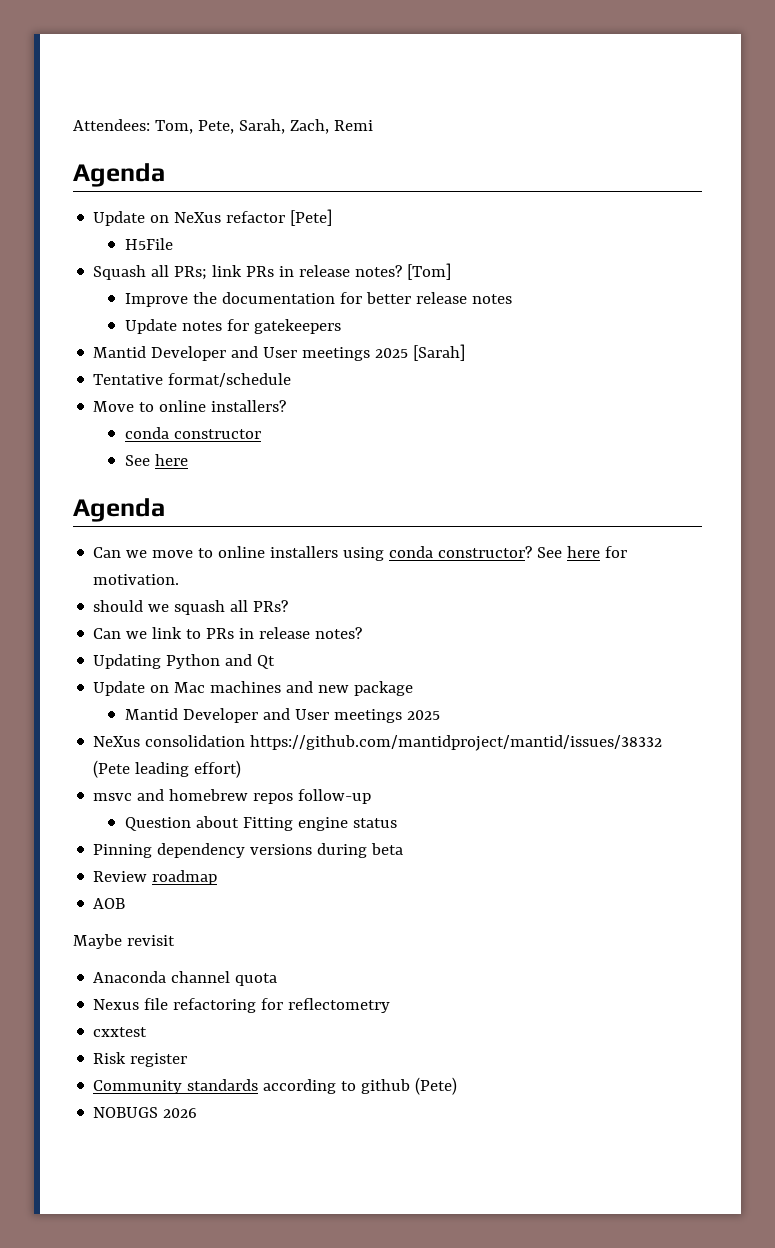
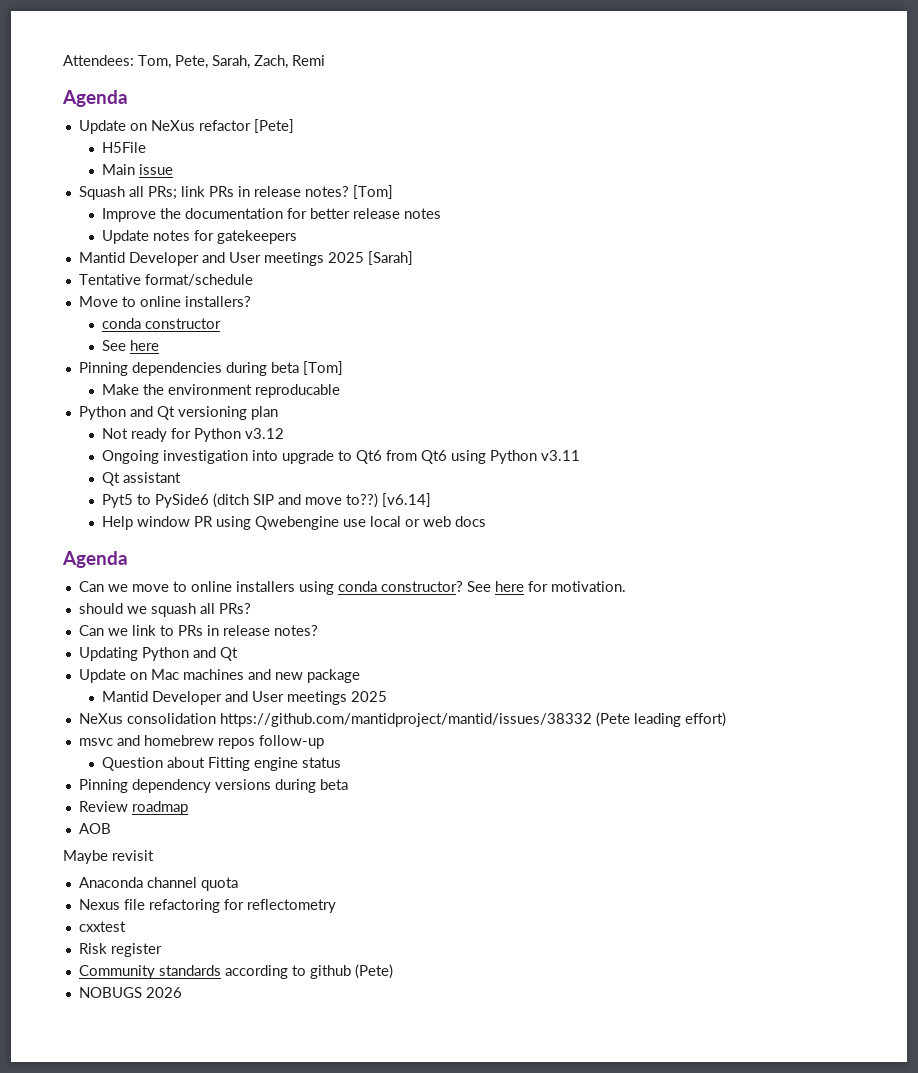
+ Main issue
+ Pinning dependencies during beta [Tom]
+ Make the environment reproducable
+ Python and Qt versioning plan
+ Not ready for Python v3.12
+ Ongoing investigation into upgrade to Qt6 from Qt6 using Python v3.11
+ Qt assistant
+ Pyt5 to PySide6 (ditch SIP and move to??) [v6.14]
+ Help window PR using Qwebengine use local or web docs

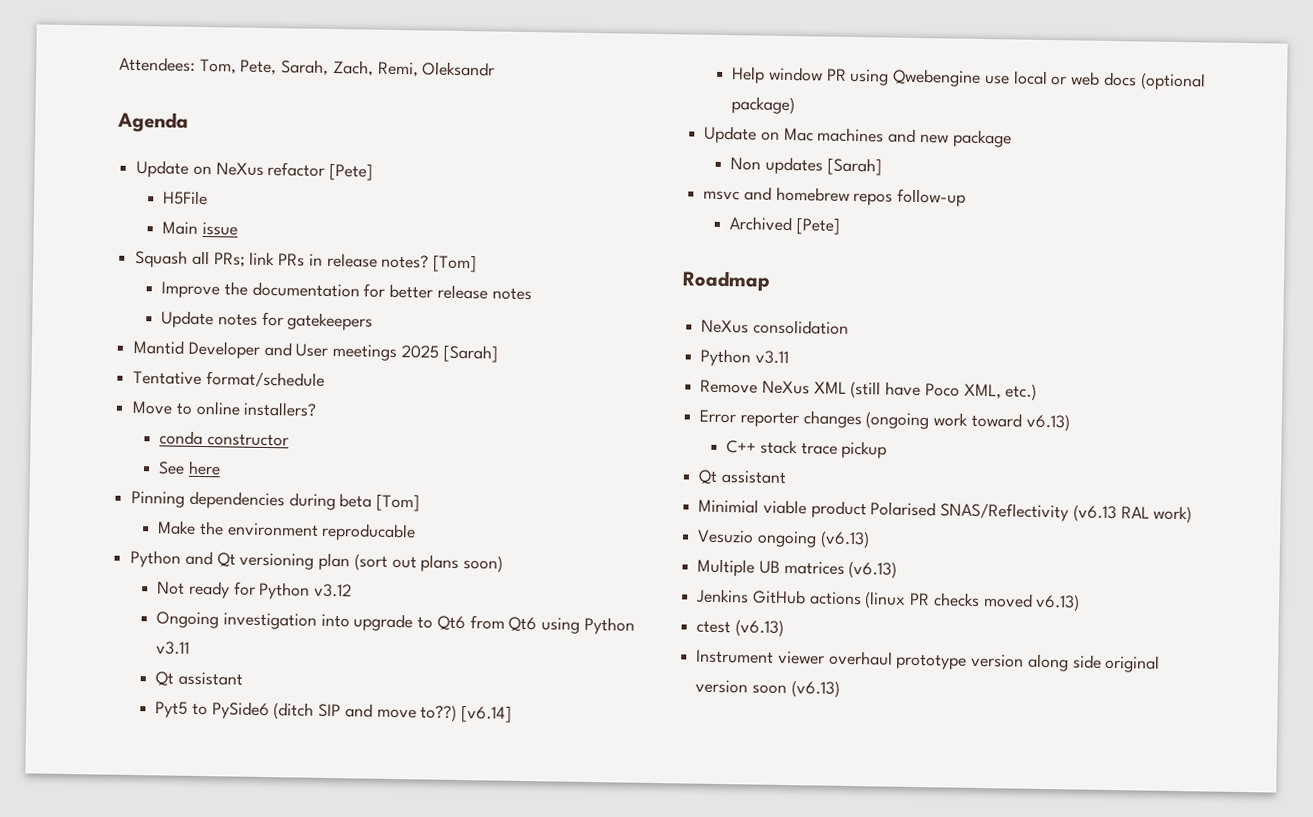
- Attendees: Tom, Pete, Sarah, Zach, Remi
+ Attendees: Tom, Pete, Sarah, Zach, Remi, Oleksandr
- Python and Qt versioning plan
+ Python and Qt versioning plan (sort out plans soon)
- Help window PR using Qwebengine use local or web docs
- Agenda
- Can we move to online installers using conda constructor? See here for motivation.
- should we squash all PRs?
- Can we link to PRs in release notes?
- Updating Python and Qt
+ Help window PR using Qwebengine use local or web docs (optional package)
  Update on Mac machines and new package
- Mantid Developer and User meetings 2025
- NeXus consolidation https://github.com/mantidproject/mantid/issues/38332 (Pete leading effort)
+ Non updates [Sarah]
- Question about Fitting engine status
- Pinning dependency versions during beta
- Review roadmap
- AOB
- Maybe revisit
- Anaconda channel quota
- Nexus file refactoring for reflectometry
- cxxtest
- Risk register
- Community standards according to github (Pete)
- NOBUGS 2026
+ Archived [Pete]
+ Roadmap
+ NeXus consolidation
+ Python v3.11
+ Remove NeXus XML (still have Poco XML, etc.)
+ Error reporter changes (ongoing work toward v6.13)
+ C++ stack trace pickup
+ Qt assistant
+ Minimial viable product Polarised SNAS/Reflectivity (v6.13 RAL work)
+ Vesuzio ongoing (v6.13)
+ Multiple UB matrices (v6.13)
+ Jenkins GitHub actions (linux PR checks moved v6.13)
+ ctest (v6.13)
+ Instrument viewer overhaul prototype version along side original version soon (v6.13)

